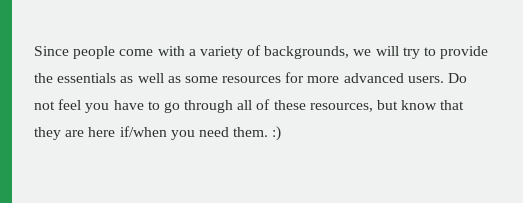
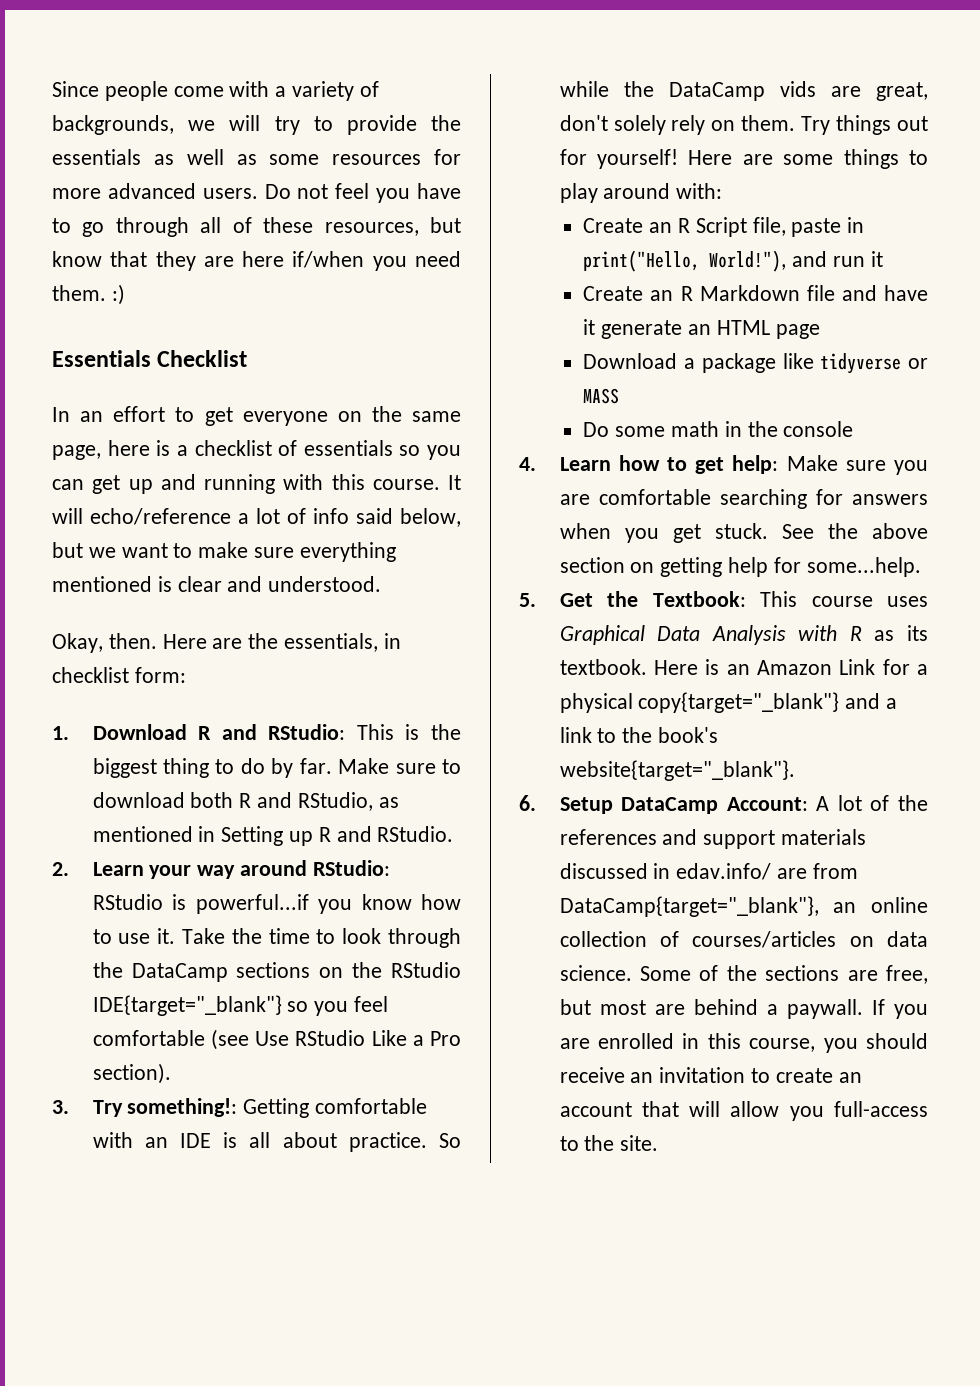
+ Essentials Checklist
+ In an effort to get everyone on the same page, here is a checklist of essentials so you can get up and running with this course. It will echo/reference a lot of info said below, but we want to make sure everything mentioned is clear and understood.
+ Okay, then. Here are the essentials, in checklist form:
+ 1. Download R and RStudio: This is the biggest thing to do by far. Make sure to download both R and RStudio, as mentioned in Setting up R and RStudio.
+ 2. Learn your way around RStudio: RStudio is powerful...if you know how to use it. Take the time to look through the DataCamp sections on the RStudio IDE{target="_blank"} so you feel comfortable (see Use RStudio Like a Pro section).
+ 3. Try something!: Getting comfortable with an IDE is all about practice. So while the DataCamp vids are great, don't solely rely on them. Try things out for yourself! Here are some things to play around with:
+ Create an R Script file, paste in print("Hello, World!"), and run it
+ Create an R Markdown file and have it generate an HTML page
+ Download a package like tidyverse or MASS
+ Do some math in the console
+ 4. Learn how to get help: Make sure you are comfortable searching for answers when you get stuck. See the above section on getting help for some...help.
+ 5. Get the Textbook: This course uses Graphical Data Analysis with R as its textbook. Here is an Amazon Link for a physical copy{target="_blank"} and a link to the book's website{target="_blank"}.
+ 6. Setup DataCamp Account: A lot of the references and support materials discussed in edav.info/ are from DataCamp{target="_blank"}, an online collection of courses/articles on data science. Some of the sections are free, but most are behind a paywall. If you are enrolled in this course, you should receive an invitation to create an account that will allow you full-access to the site.

